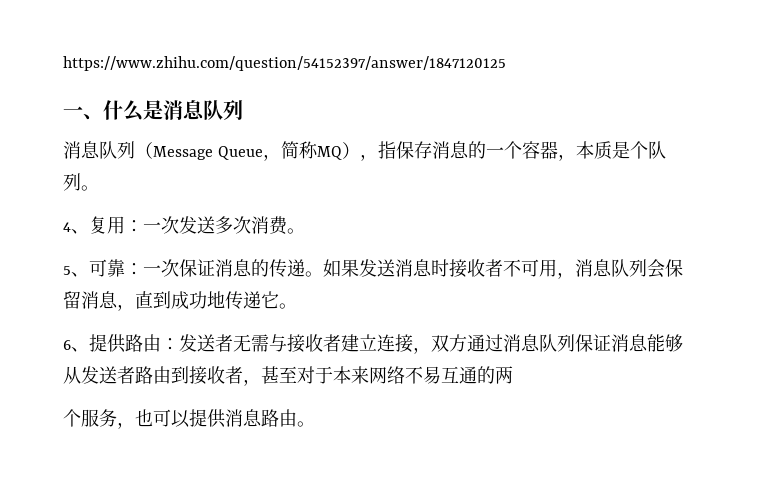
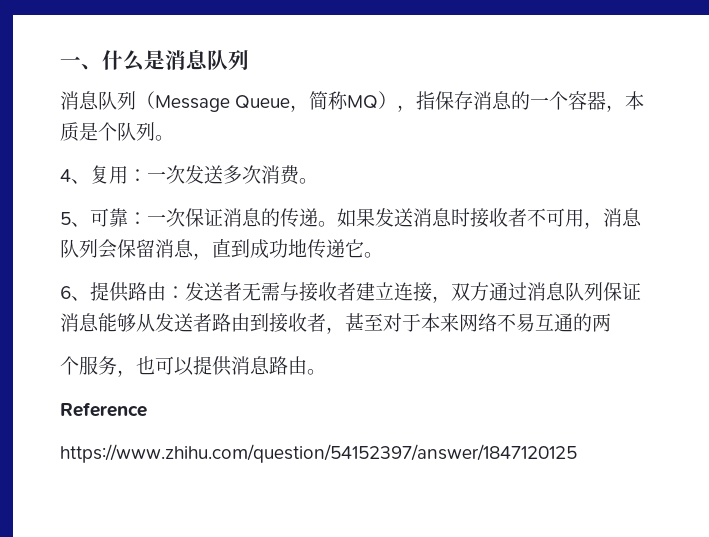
- https://www.zhihu.com/question/54152397/answer/1847120125
+ Reference
+ https://www.zhihu.com/question/54152397/answer/1847120125

